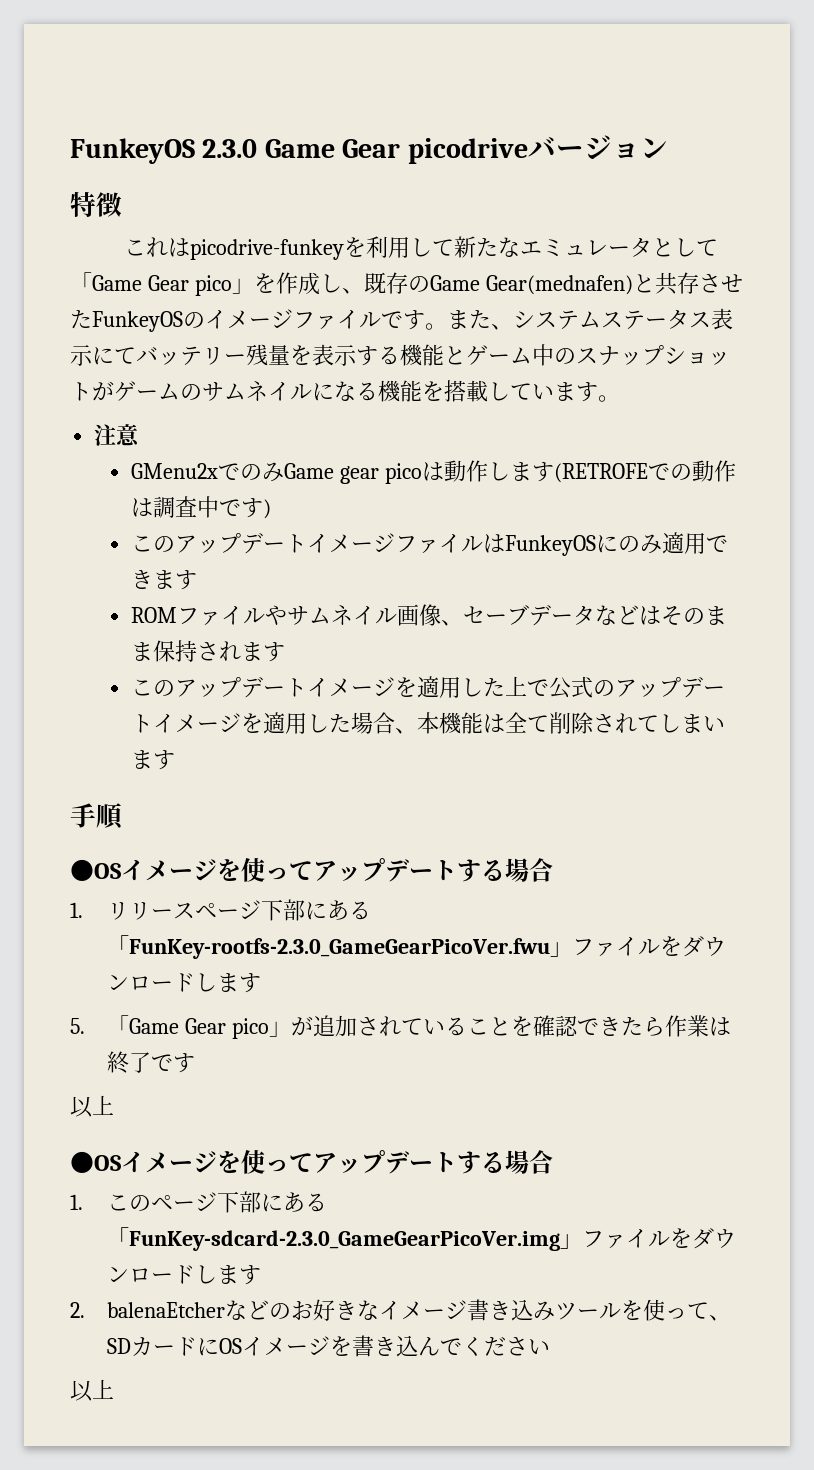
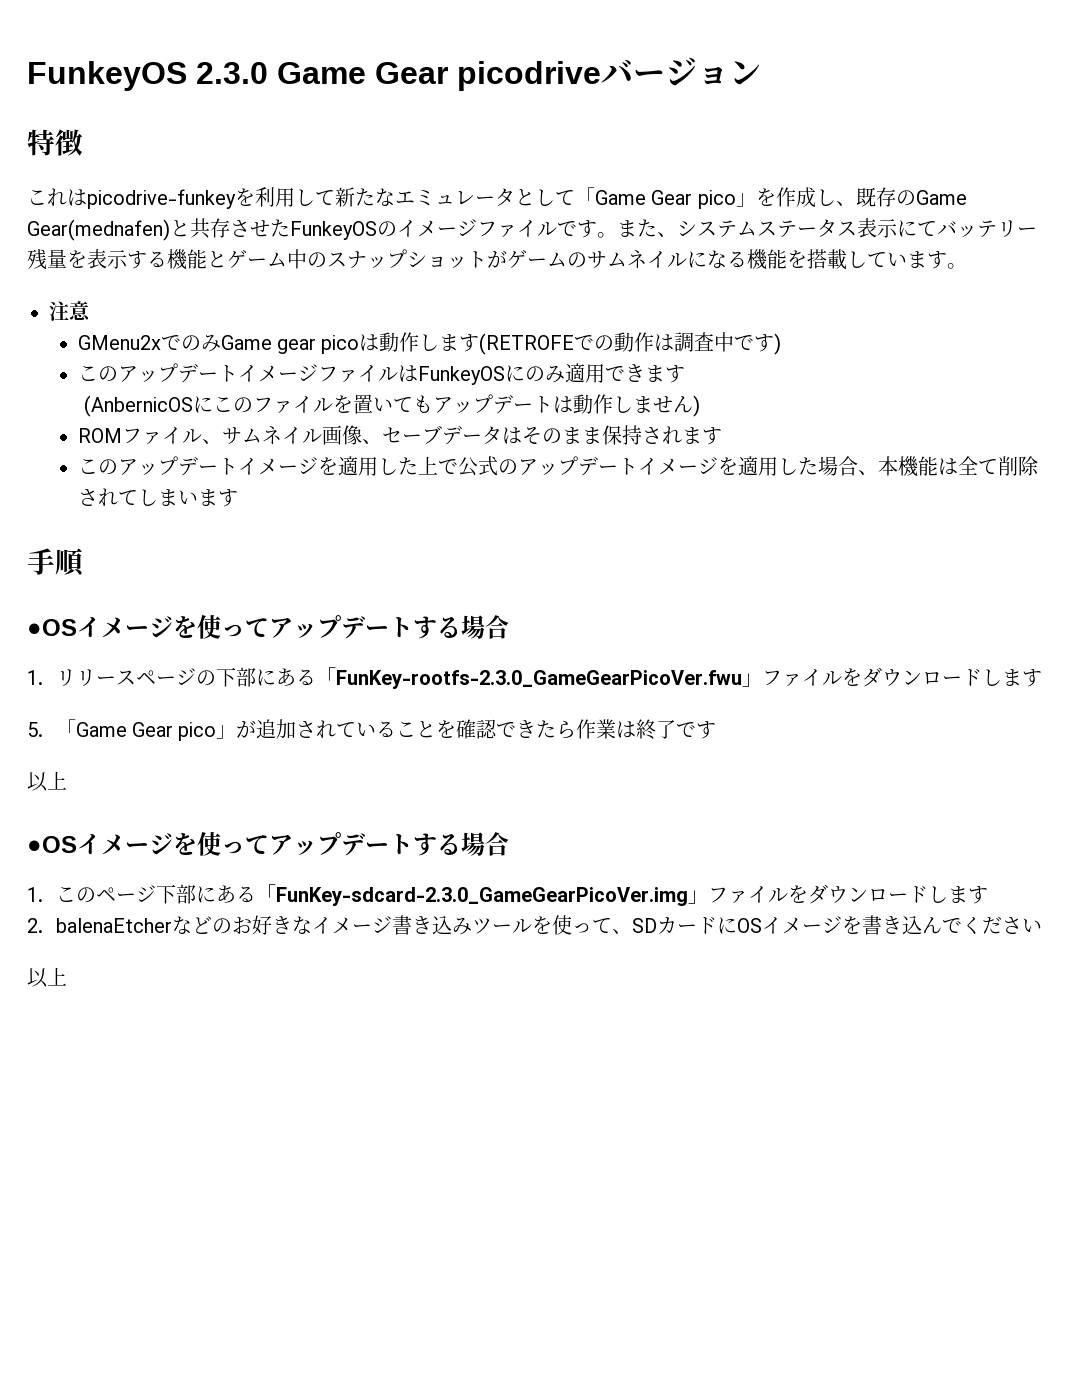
+ (AnbernicOSにこのファイルを置いてもアップデートは動作しません)
- ROMファイルやサムネイル画像、セーブデータなどはそのまま保持されます
+ ROMファイル、サムネイル画像、セーブデータはそのまま保持されます
- 1.リリースページ下部にある「FunKey-rootfs-2.3.0_GameGearPicoVer.fwu」ファイルをダウンロードします
+ 1.リリースページの下部にある「FunKey-rootfs-2.3.0_GameGearPicoVer.fwu」ファイルをダウンロードします

